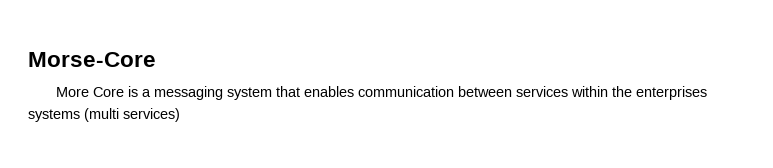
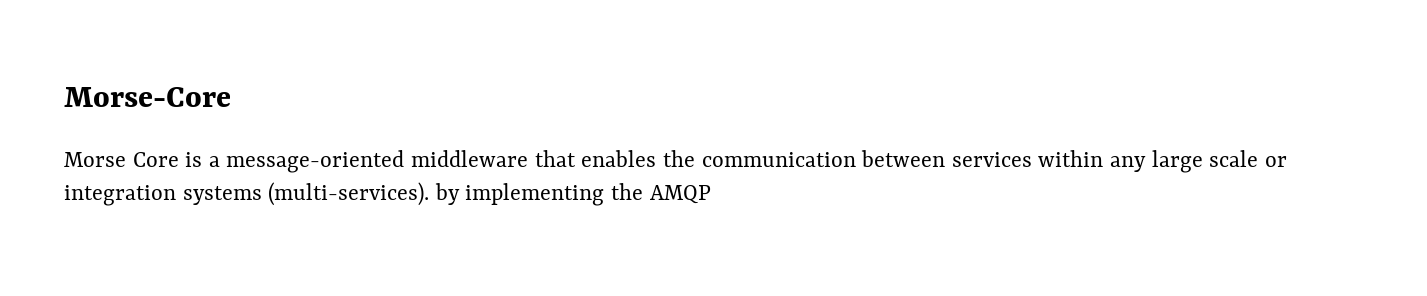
- More Core is a messaging system that enables communication between services within the enterprises systems (multi services)
+ Morse Core is a message-oriented middleware that enables the communication between services within any large scale or integration systems (multi-services). by implementing the AMQP

